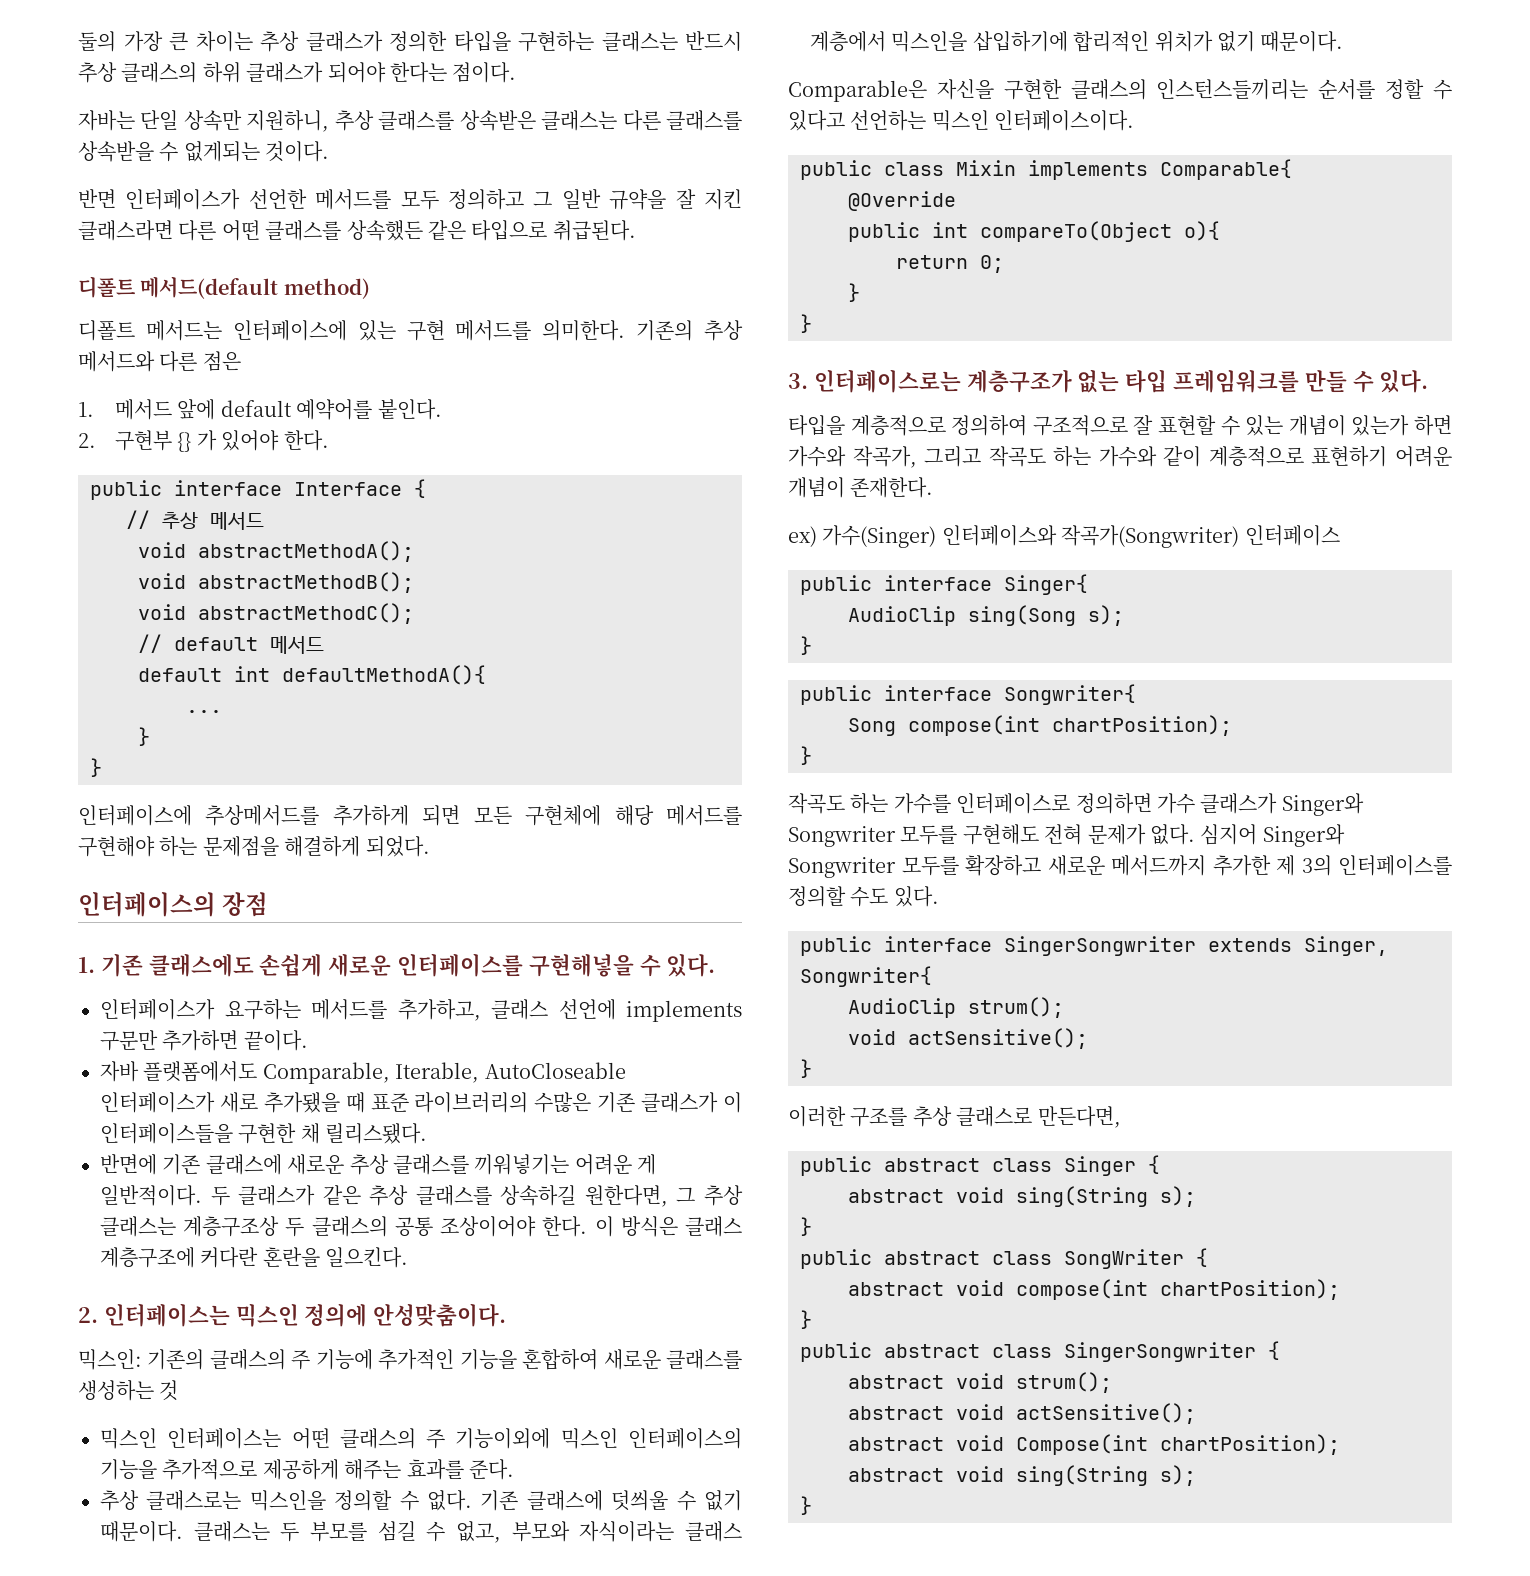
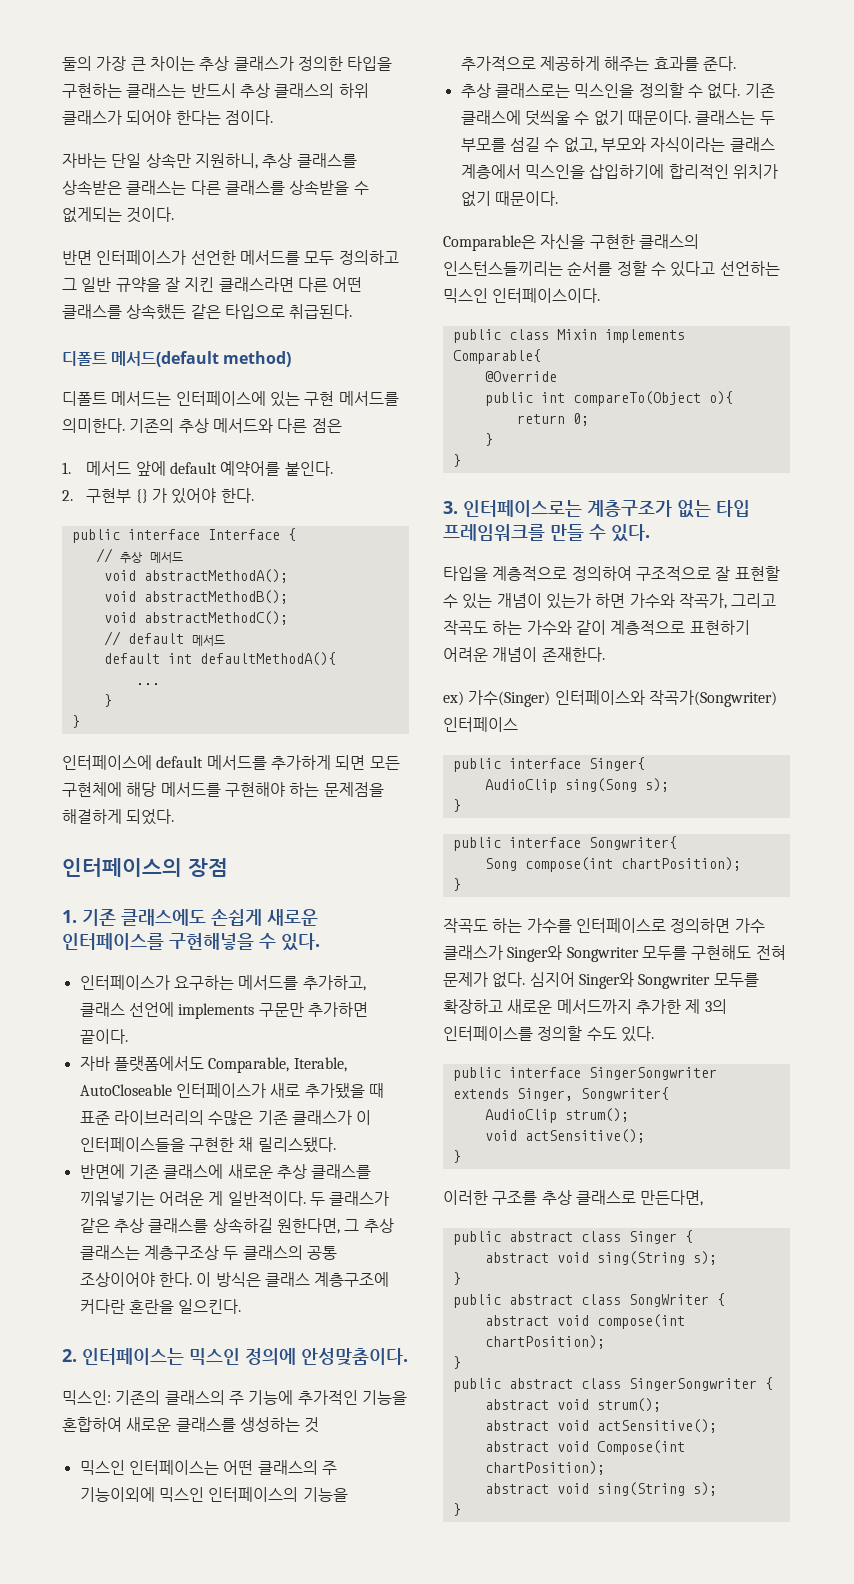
- 인터페이스에 추상메서드를 추가하게 되면 모든 구현체에 해당 메서드를 구현해야 하는 문제점을 해결하게 되었다.
+ 인터페이스에 default 메서드를 추가하게 되면 모든 구현체에 해당 메서드를 구현해야 하는 문제점을 해결하게 되었다.

